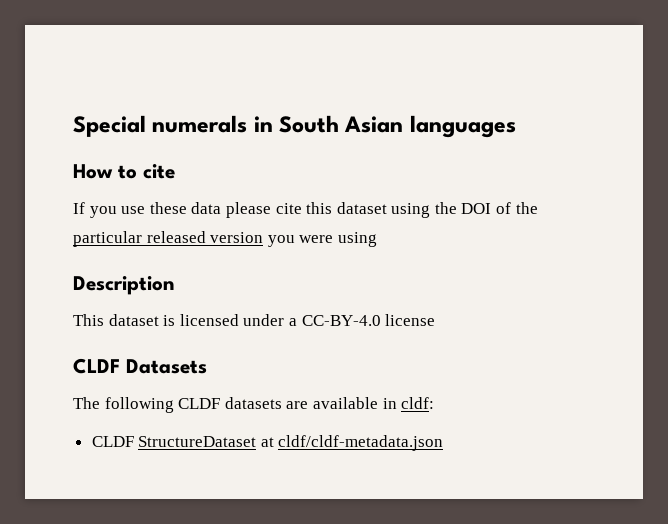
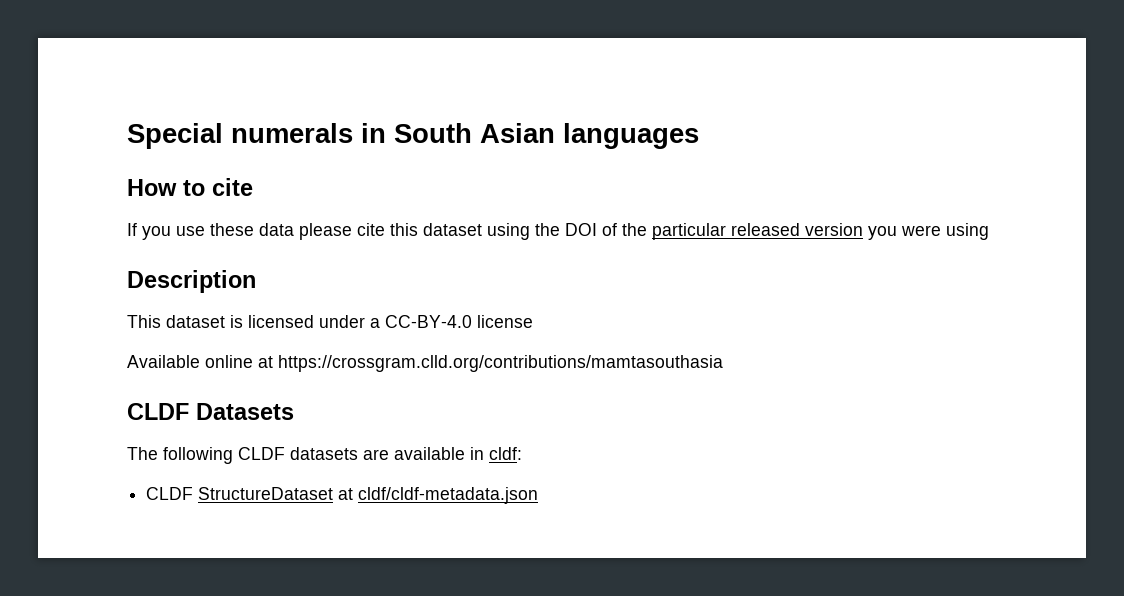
+ Available online at https://crossgram.clld.org/contributions/mamtasouthasia

